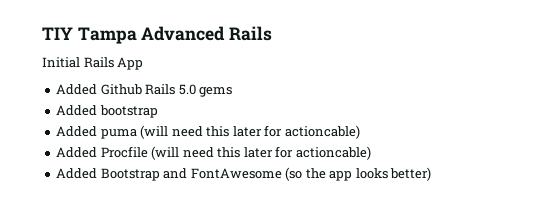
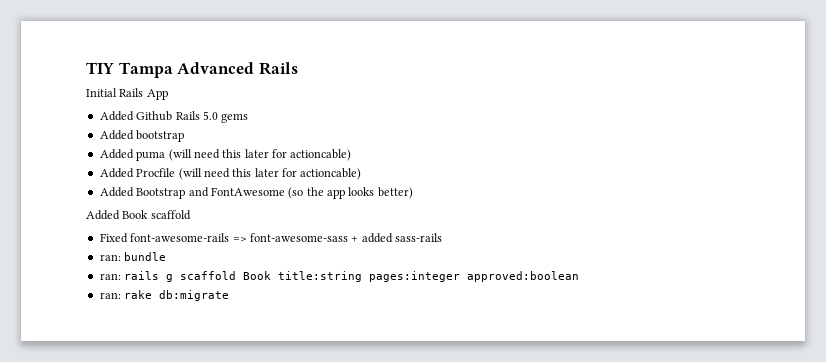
+ Added Book scaffold
+ Fixed font-awesome-rails => font-awesome-sass + added sass-rails
+ ran: bundle
+ ran: rails g scaffold Book title:string pages:integer approved:boolean
+ ran: rake db:migrate

